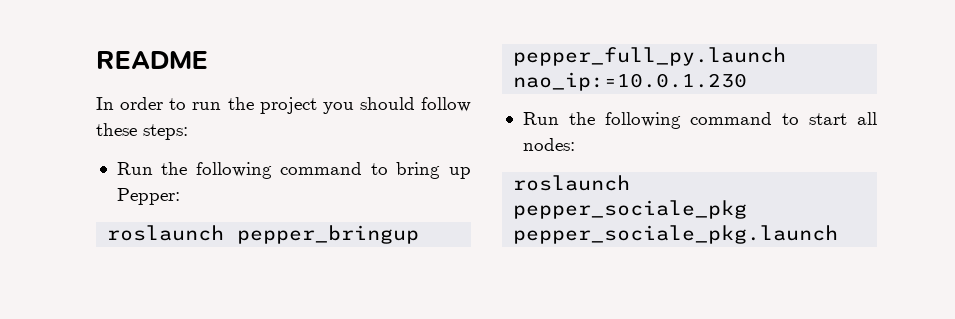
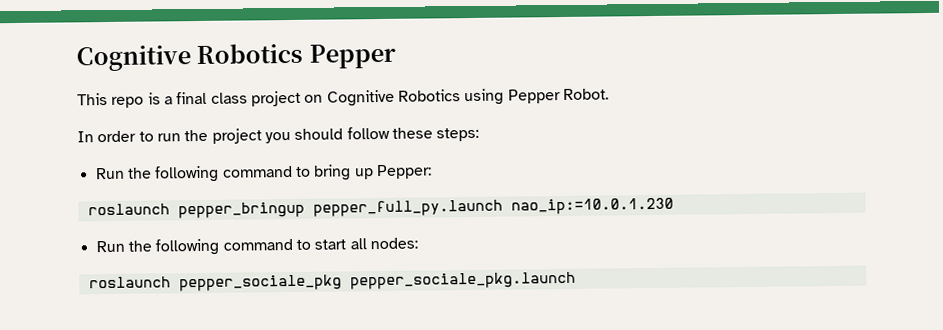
- README
+ Cognitive Robotics Pepper
+ This repo is a final class project on Cognitive Robotics using Pepper Robot.

